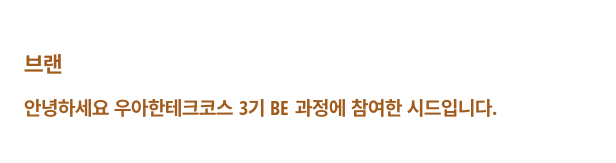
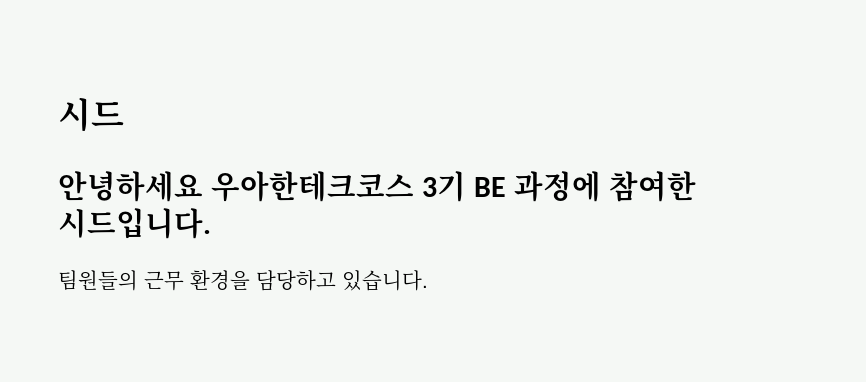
- 브랜
+ 시드
+ 팀원들의 근무 환경을 담당하고 있습니다.

